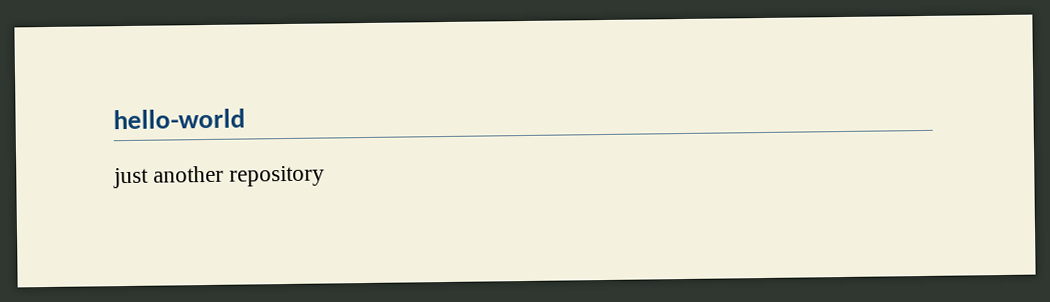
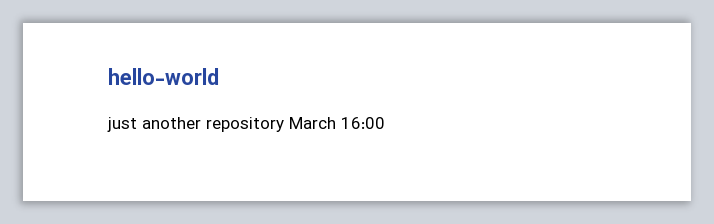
- just another repository
+ just another repository March 16:00

